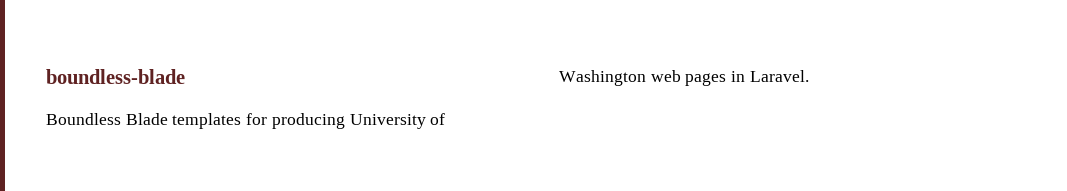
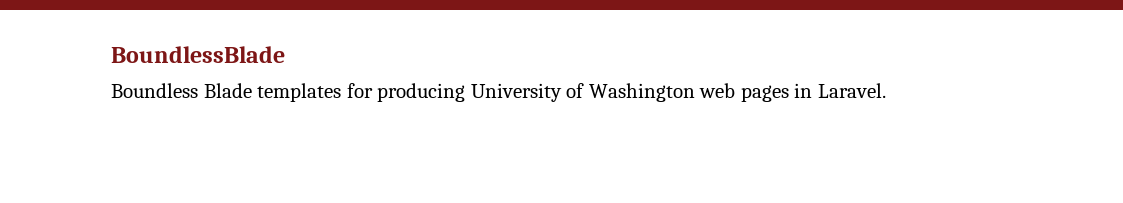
- boundless-blade
+ BoundlessBlade

